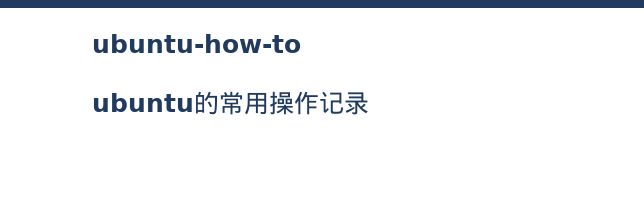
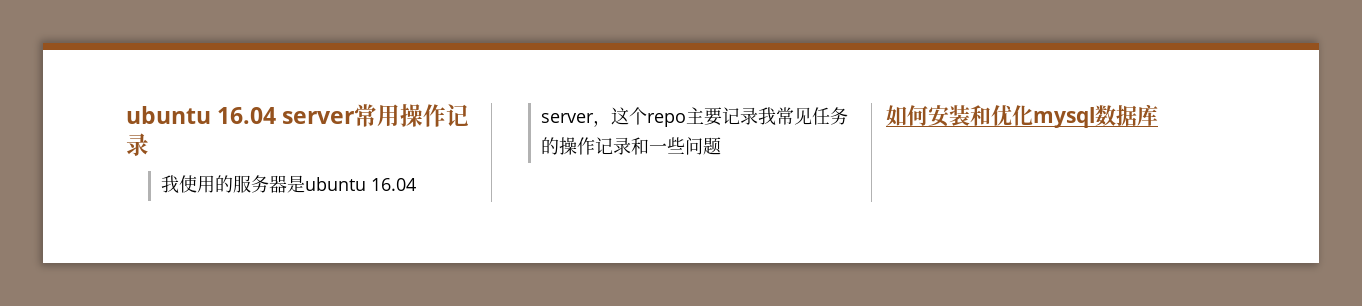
- ubuntu-how-to
- ubuntu的常用操作记录
+ ubuntu 16.04 server常用操作记录
+ 我使用的服务器是ubuntu 16.04 server，这个repo主要记录我常见任务的操作记录和一些问题
+ 如何安装和优化mysql数据库

